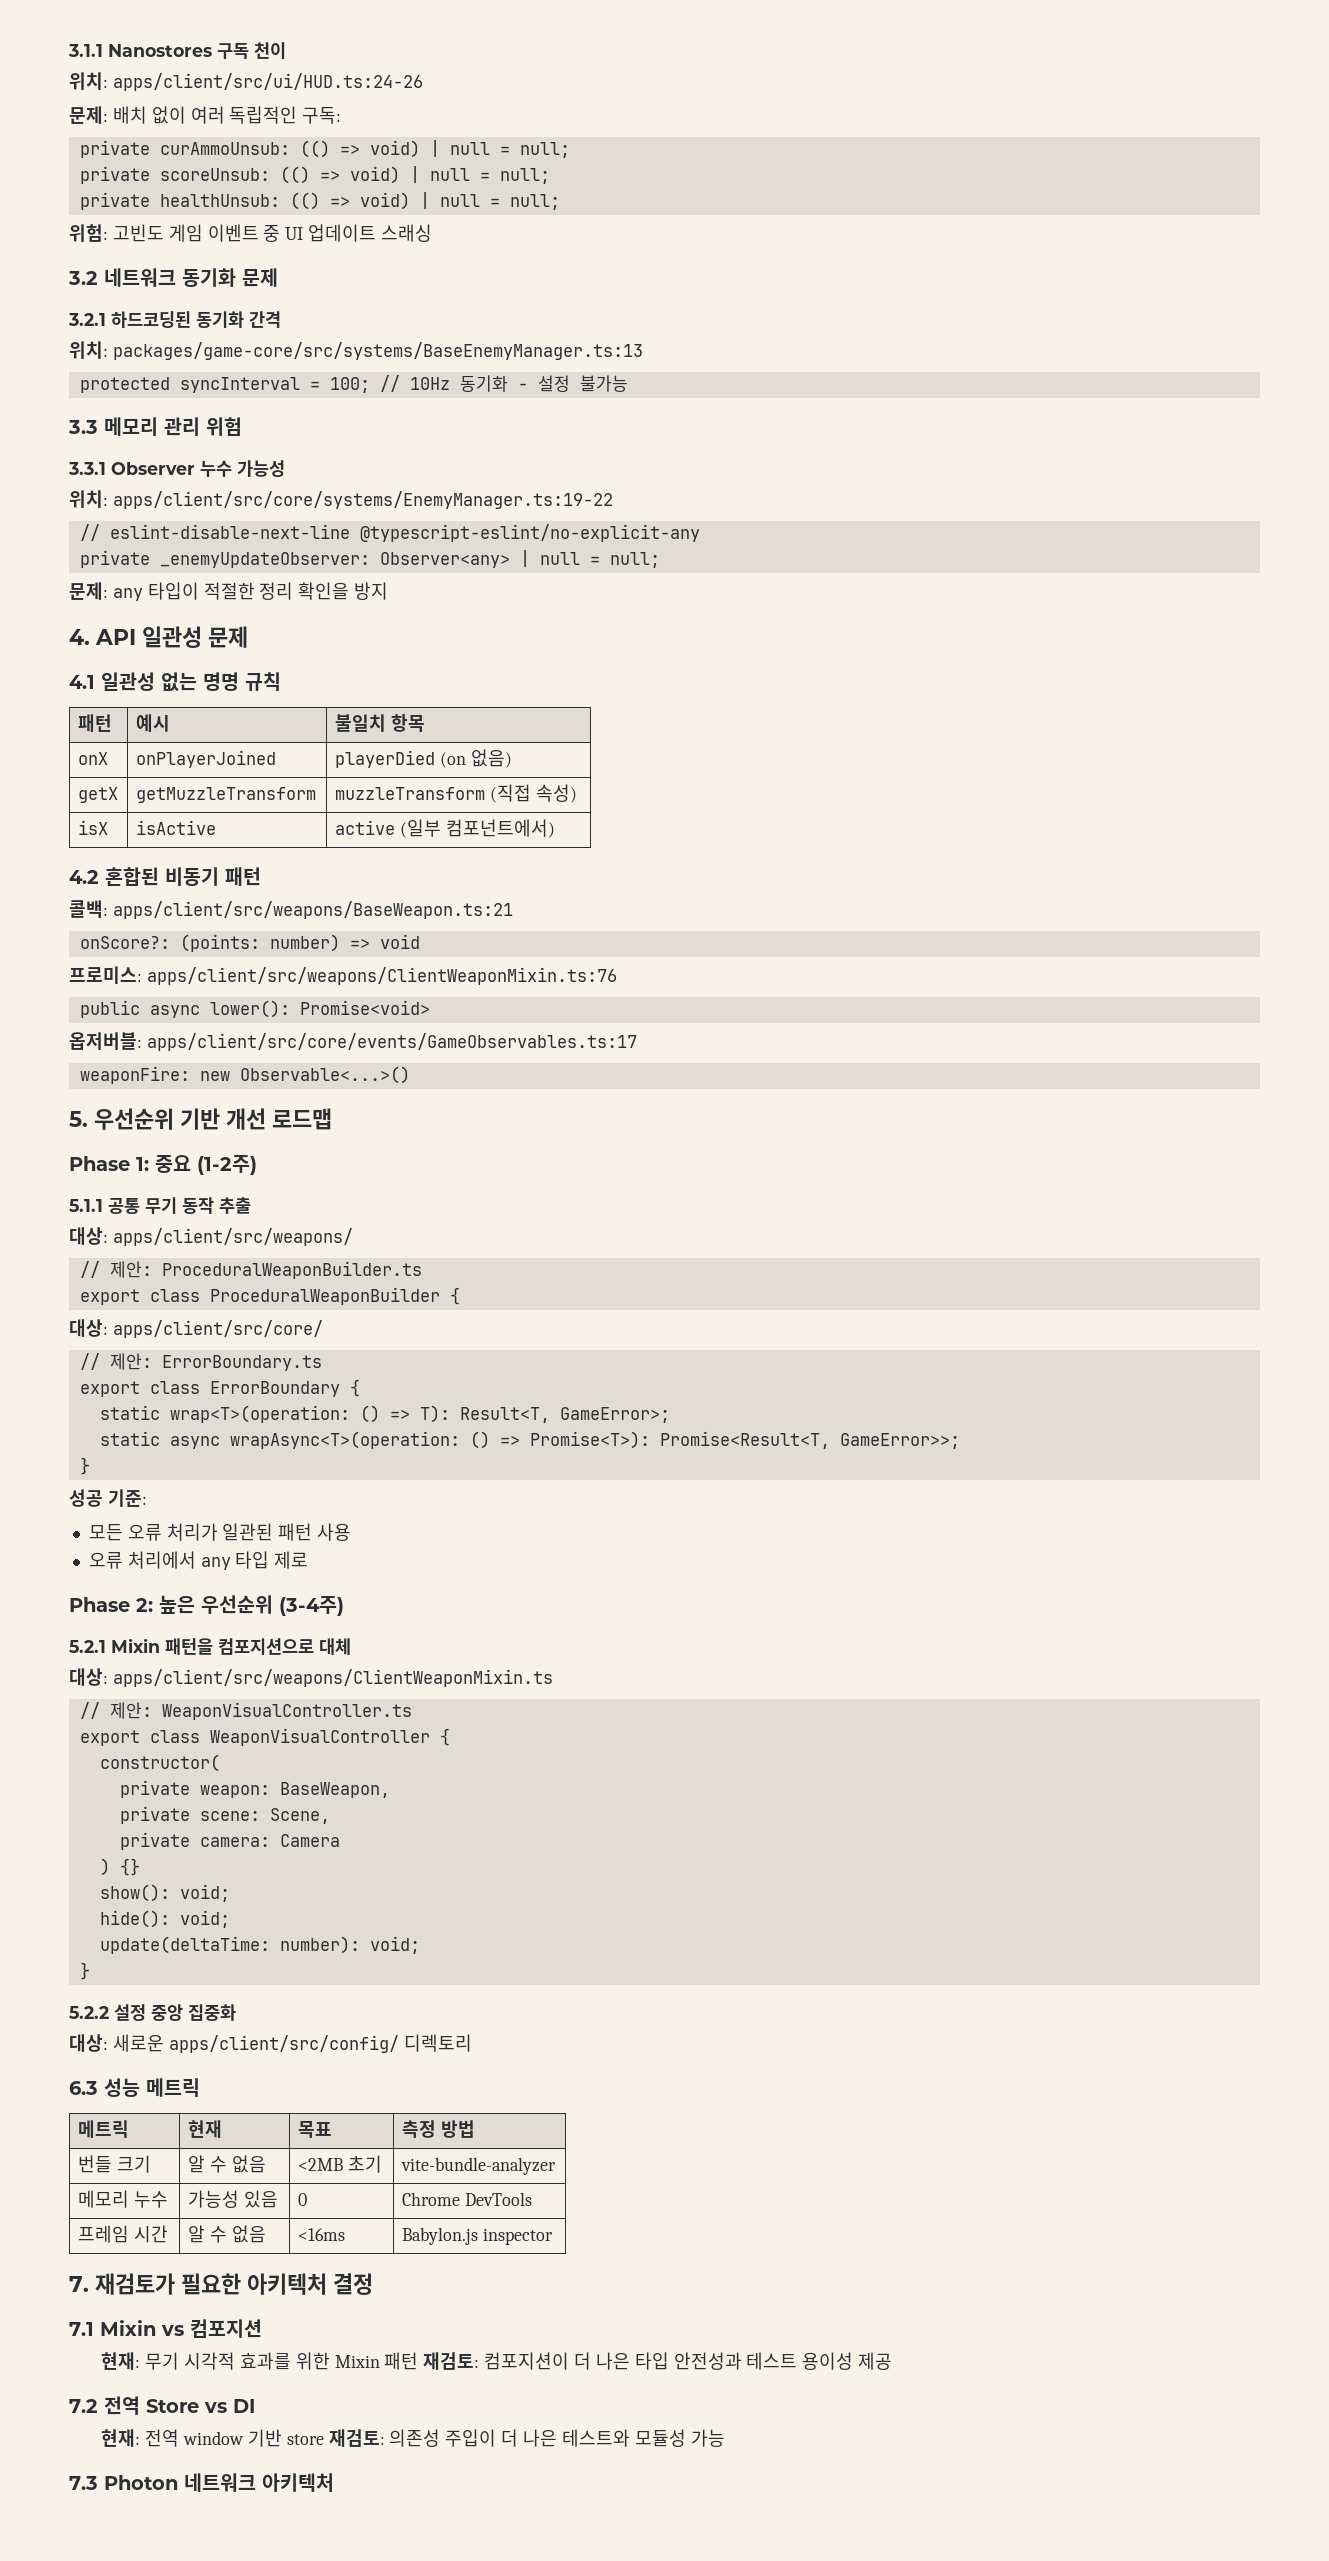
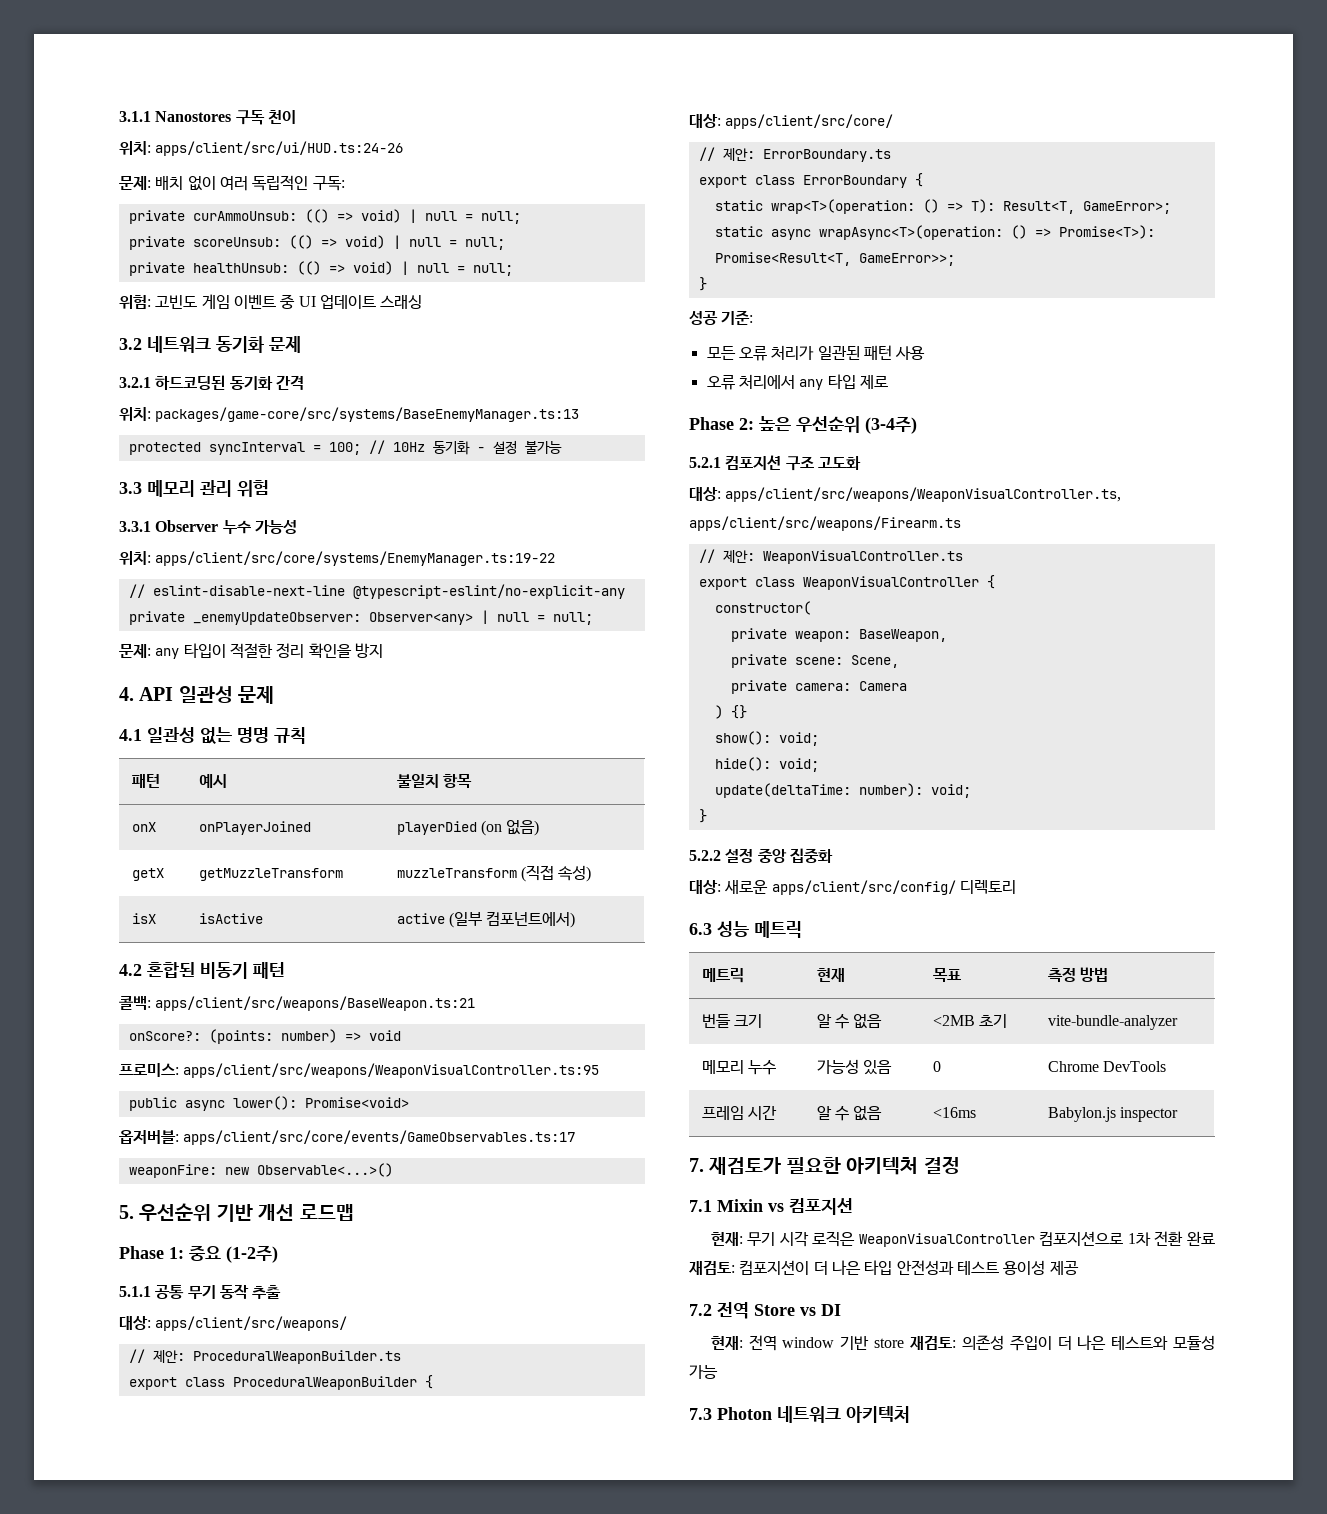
- 프로미스: apps/client/src/weapons/ClientWeaponMixin.ts:76
+ 프로미스: apps/client/src/weapons/WeaponVisualController.ts:95
- 5.2.1 Mixin 패턴을 컴포지션으로 대체
- 대상: apps/client/src/weapons/ClientWeaponMixin.ts
+ 5.2.1 컴포지션 구조 고도화
+ 대상: apps/client/src/weapons/WeaponVisualController.ts, apps/client/src/weapons/Firearm.ts
- 현재: 무기 시각적 효과를 위한 Mixin 패턴 재검토: 컴포지션이 더 나은 타입 안전성과 테스트 용이성 제공
+ 현재: 무기 시각 로직은 WeaponVisualController 컴포지션으로 1차 전환 완료 재검토: 컴포지션이 더 나은 타입 안전성과 테스트 용이성 제공

